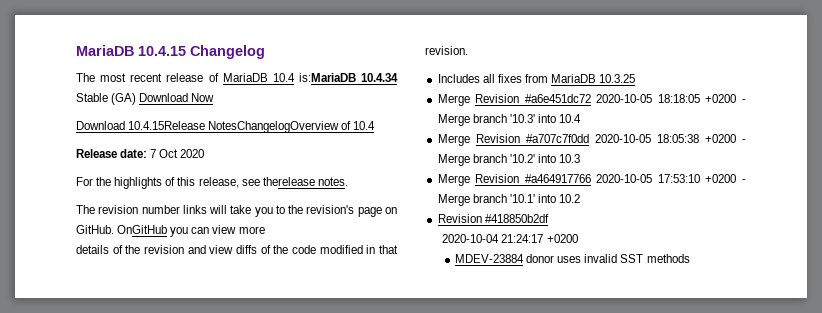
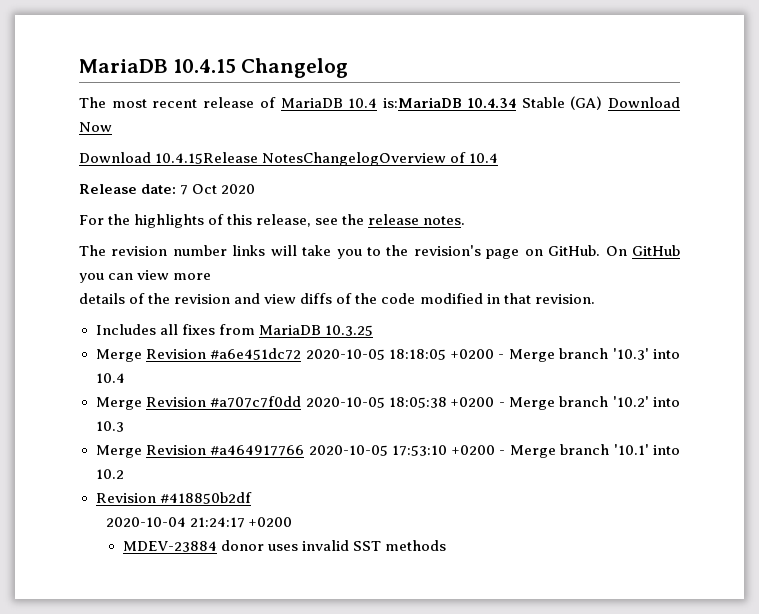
- For the highlights of this release, see therelease notes.
+ For the highlights of this release, see the release notes.
- OnGitHub you can view more
+ On GitHub you can view more

